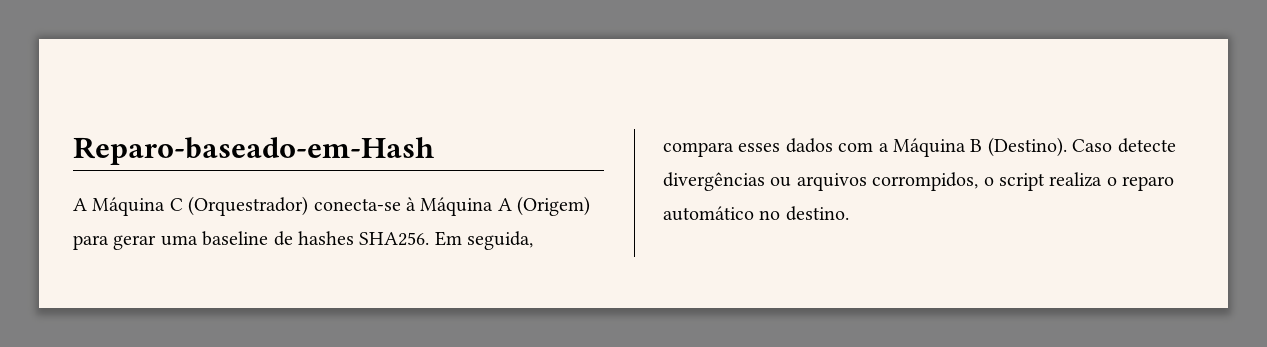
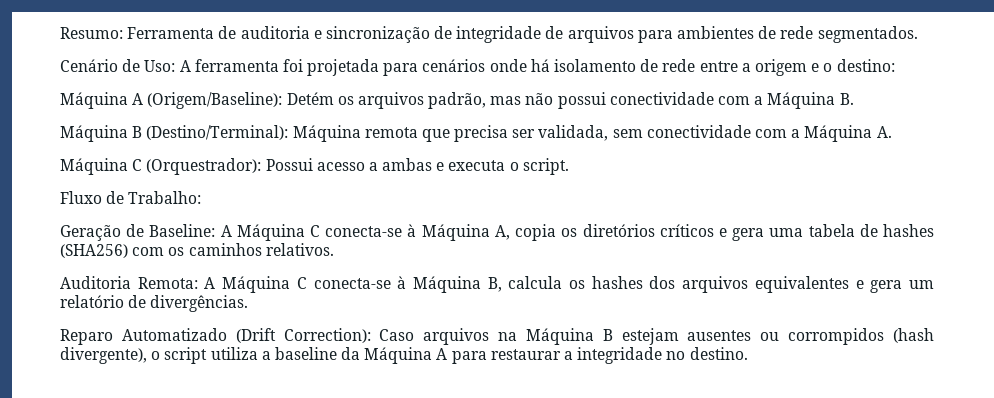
- Reparo-baseado-em-Hash
- A Máquina C (Orquestrador) conecta-se à Máquina A (Origem) para gerar uma baseline de hashes SHA256. Em seguida, compara esses dados com a Máquina B (Destino). Caso detecte divergências ou arquivos corrompidos, o script realiza o reparo automático no destino.
+ Resumo: Ferramenta de auditoria e sincronização de integridade de arquivos para ambientes de rede segmentados.
+ Cenário de Uso: A ferramenta foi projetada para cenários onde há isolamento de rede entre a origem e o destino:
+ Máquina A (Origem/Baseline): Detém os arquivos padrão, mas não possui conectividade com a Máquina B.
+ Máquina B (Destino/Terminal): Máquina remota que precisa ser validada, sem conectividade com a Máquina A.
+ Máquina C (Orquestrador): Possui acesso a ambas e executa o script.
+ Fluxo de Trabalho:
+ Geração de Baseline: A Máquina C conecta-se à Máquina A, copia os diretórios críticos e gera uma tabela de hashes (SHA256) com os caminhos relativos.
+ Auditoria Remota: A Máquina C conecta-se à Máquina B, calcula os hashes dos arquivos equivalentes e gera um relatório de divergências.
+ Reparo Automatizado (Drift Correction): Caso arquivos na Máquina B estejam ausentes ou corrompidos (hash divergente), o script utiliza a baseline da Máquina A para restaurar a integridade no destino.

